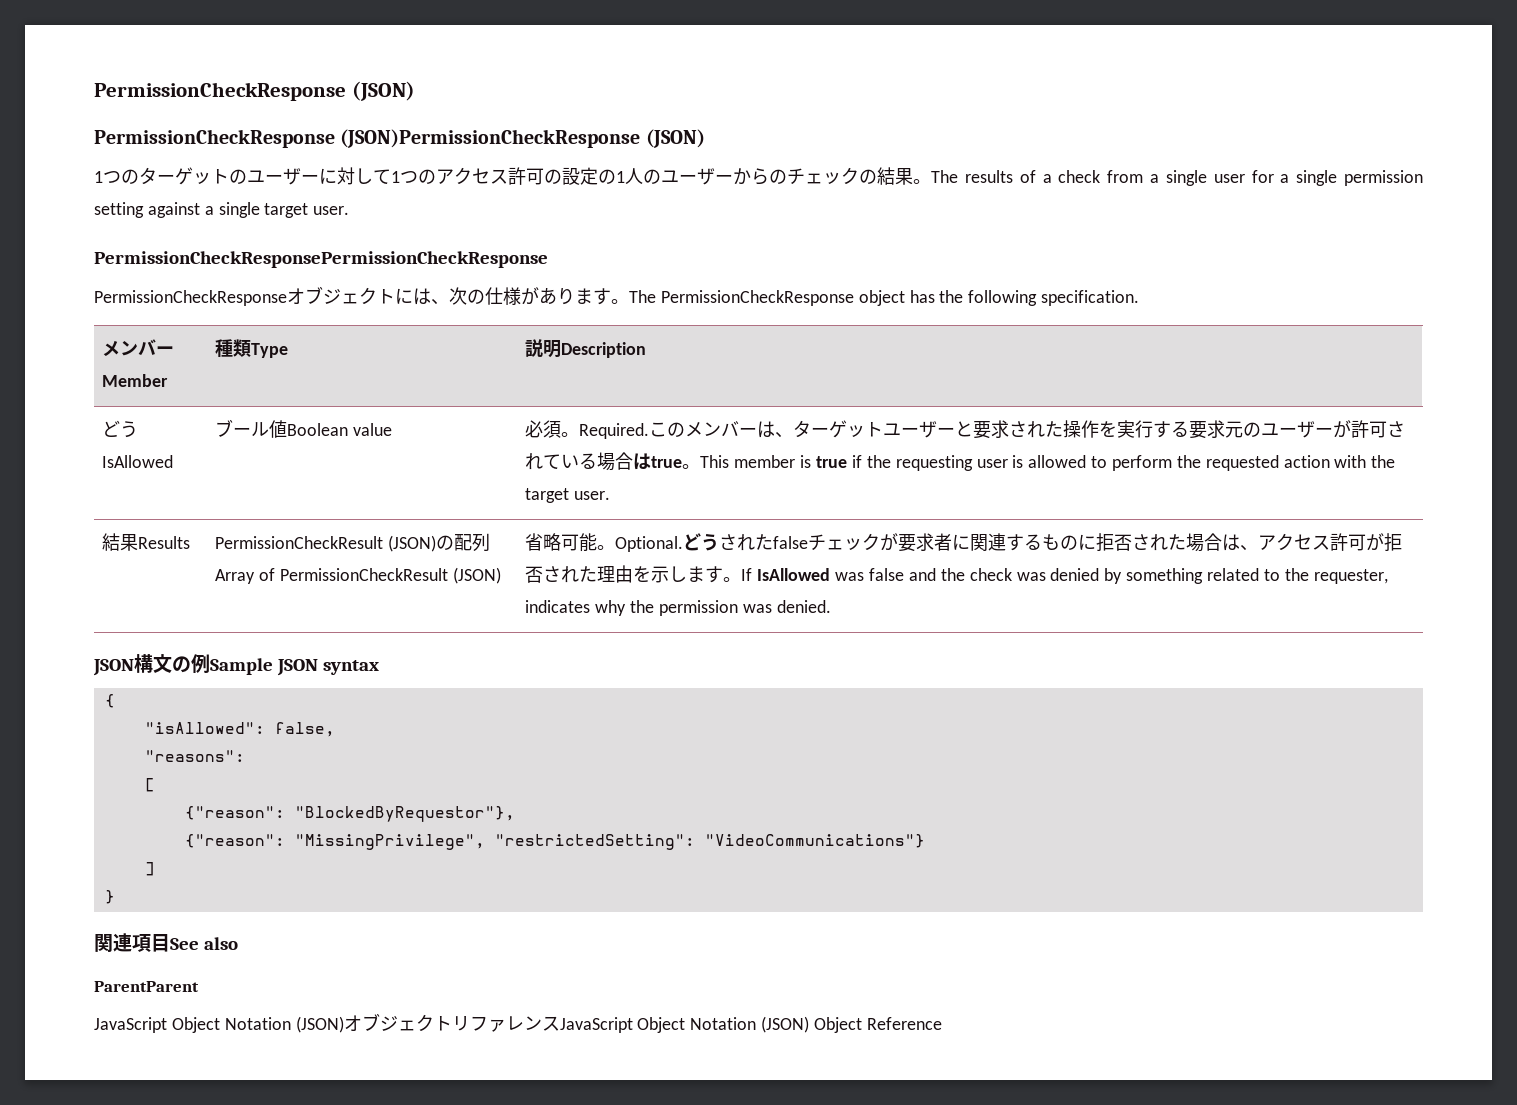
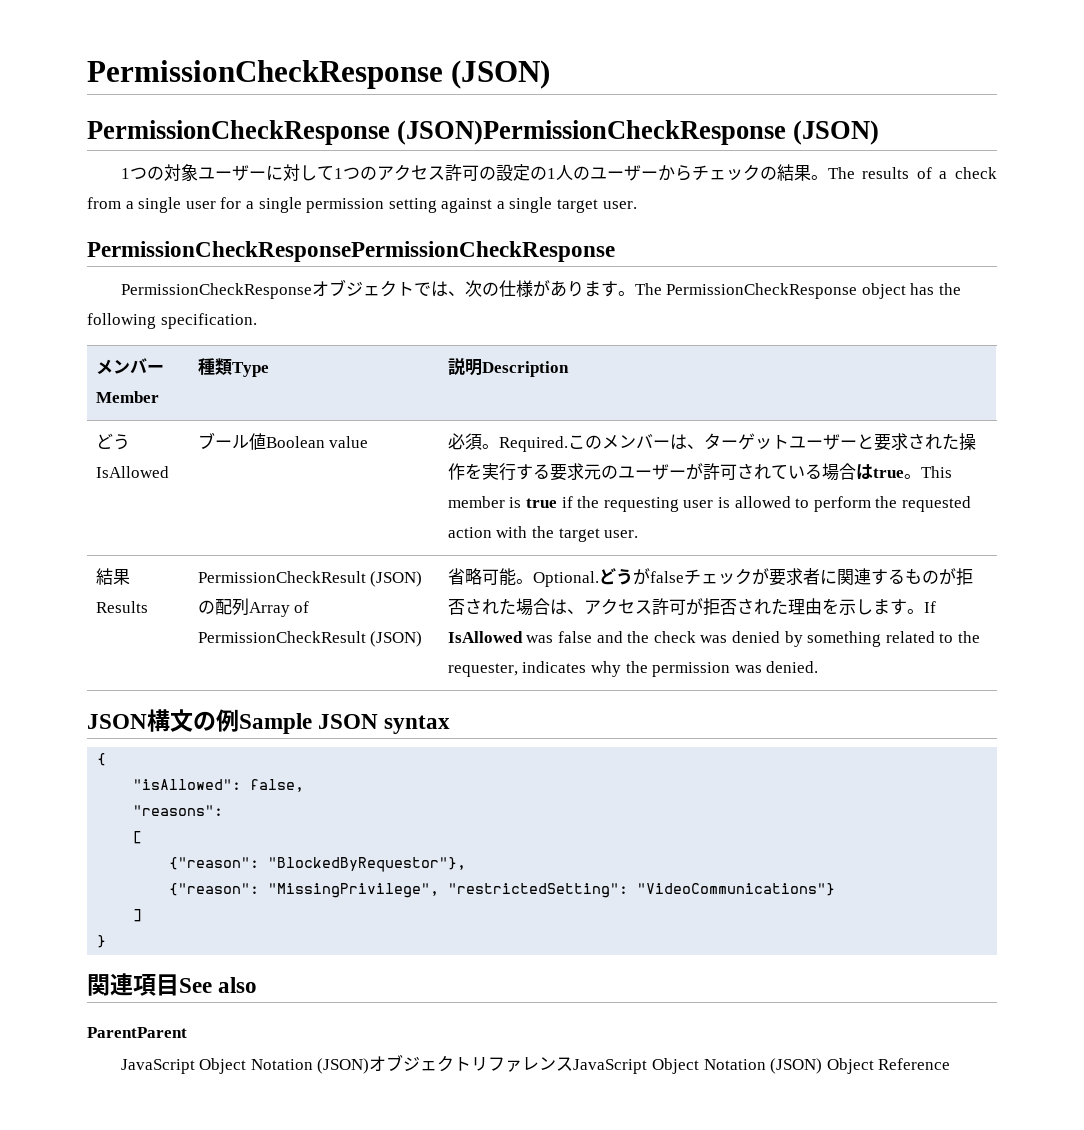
- 1つのターゲットのユーザーに対して1つのアクセス許可の設定の1人のユーザーからのチェックの結果。
+ 1つの対象ユーザーに対して1つのアクセス許可の設定の1人のユーザーからチェックの結果。
- PermissionCheckResponseオブジェクトには、次の仕様があります。
+ PermissionCheckResponseオブジェクトでは、次の仕様があります。
- どうされたfalseチェックが要求者に関連するものに拒否された場合は、アクセス許可が拒否された理由を示します。
+ どうがfalseチェックが要求者に関連するものが拒否された場合は、アクセス許可が拒否された理由を示します。

